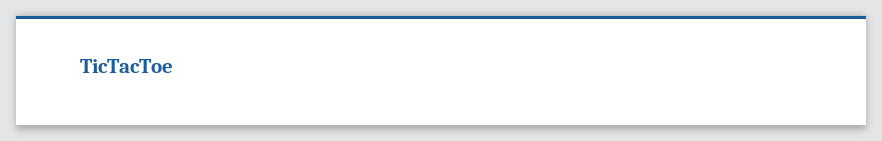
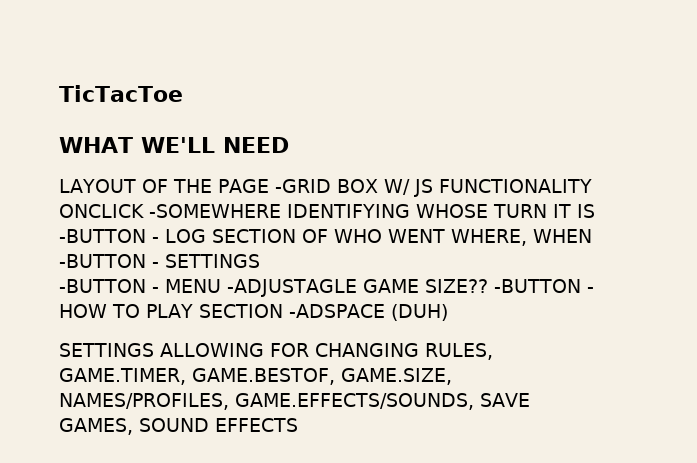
+ WHAT WE'LL NEED
+ LAYOUT OF THE PAGE -GRID BOX W/ JS FUNCTIONALITY ONCLICK -SOMEWHERE IDENTIFYING WHOSE TURN IT IS -BUTTON - LOG SECTION OF WHO WENT WHERE, WHEN -BUTTON - SETTINGS
+ -BUTTON - MENU -ADJUSTAGLE GAME SIZE?? -BUTTON - HOW TO PLAY SECTION -ADSPACE (DUH)
+ SETTINGS ALLOWING FOR CHANGING RULES, GAME.TIMER, GAME.BESTOF, GAME.SIZE, NAMES/PROFILES, GAME.EFFECTS/SOUNDS, SAVE GAMES, SOUND EFFECTS

